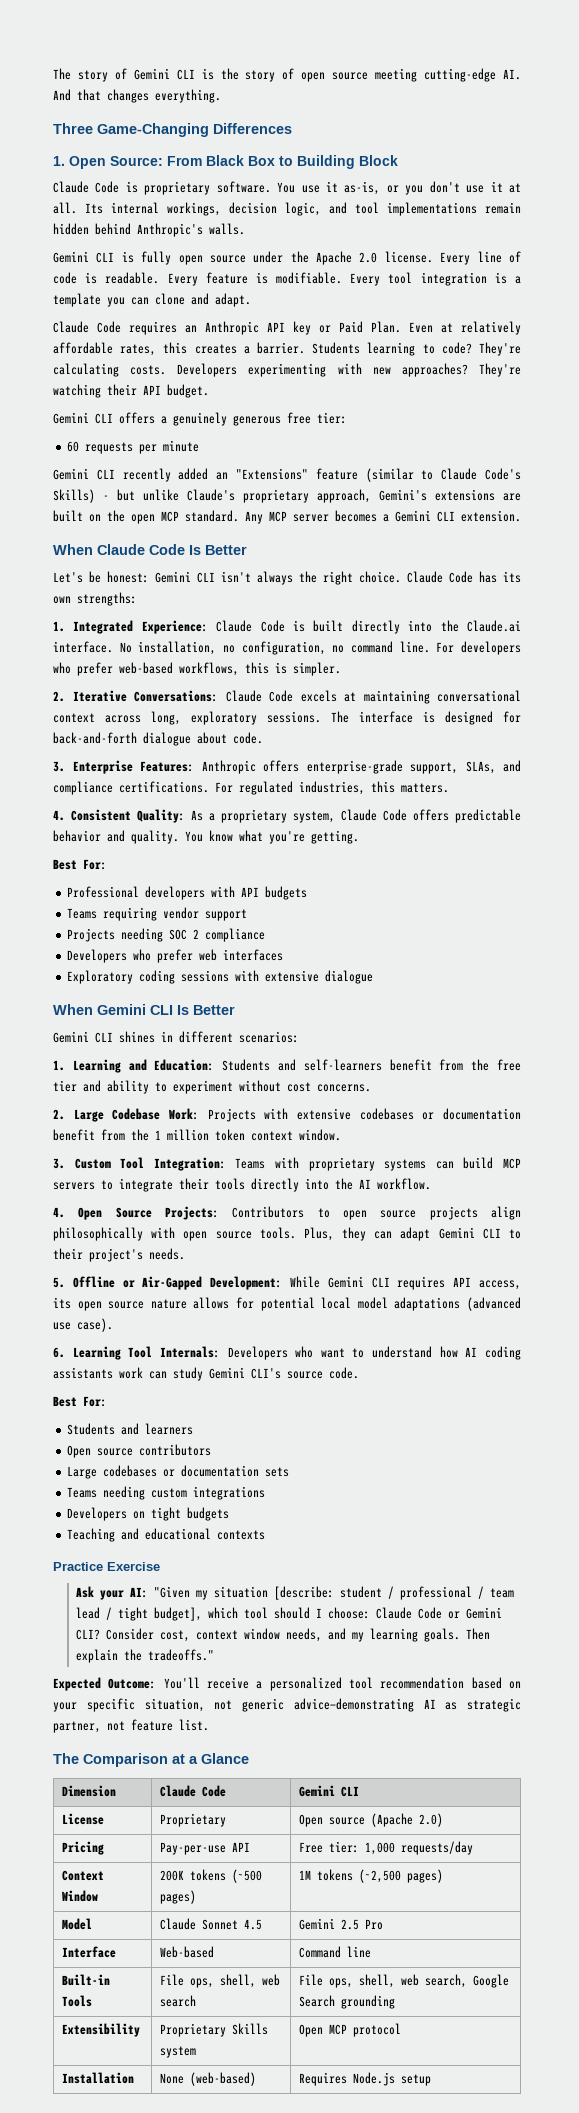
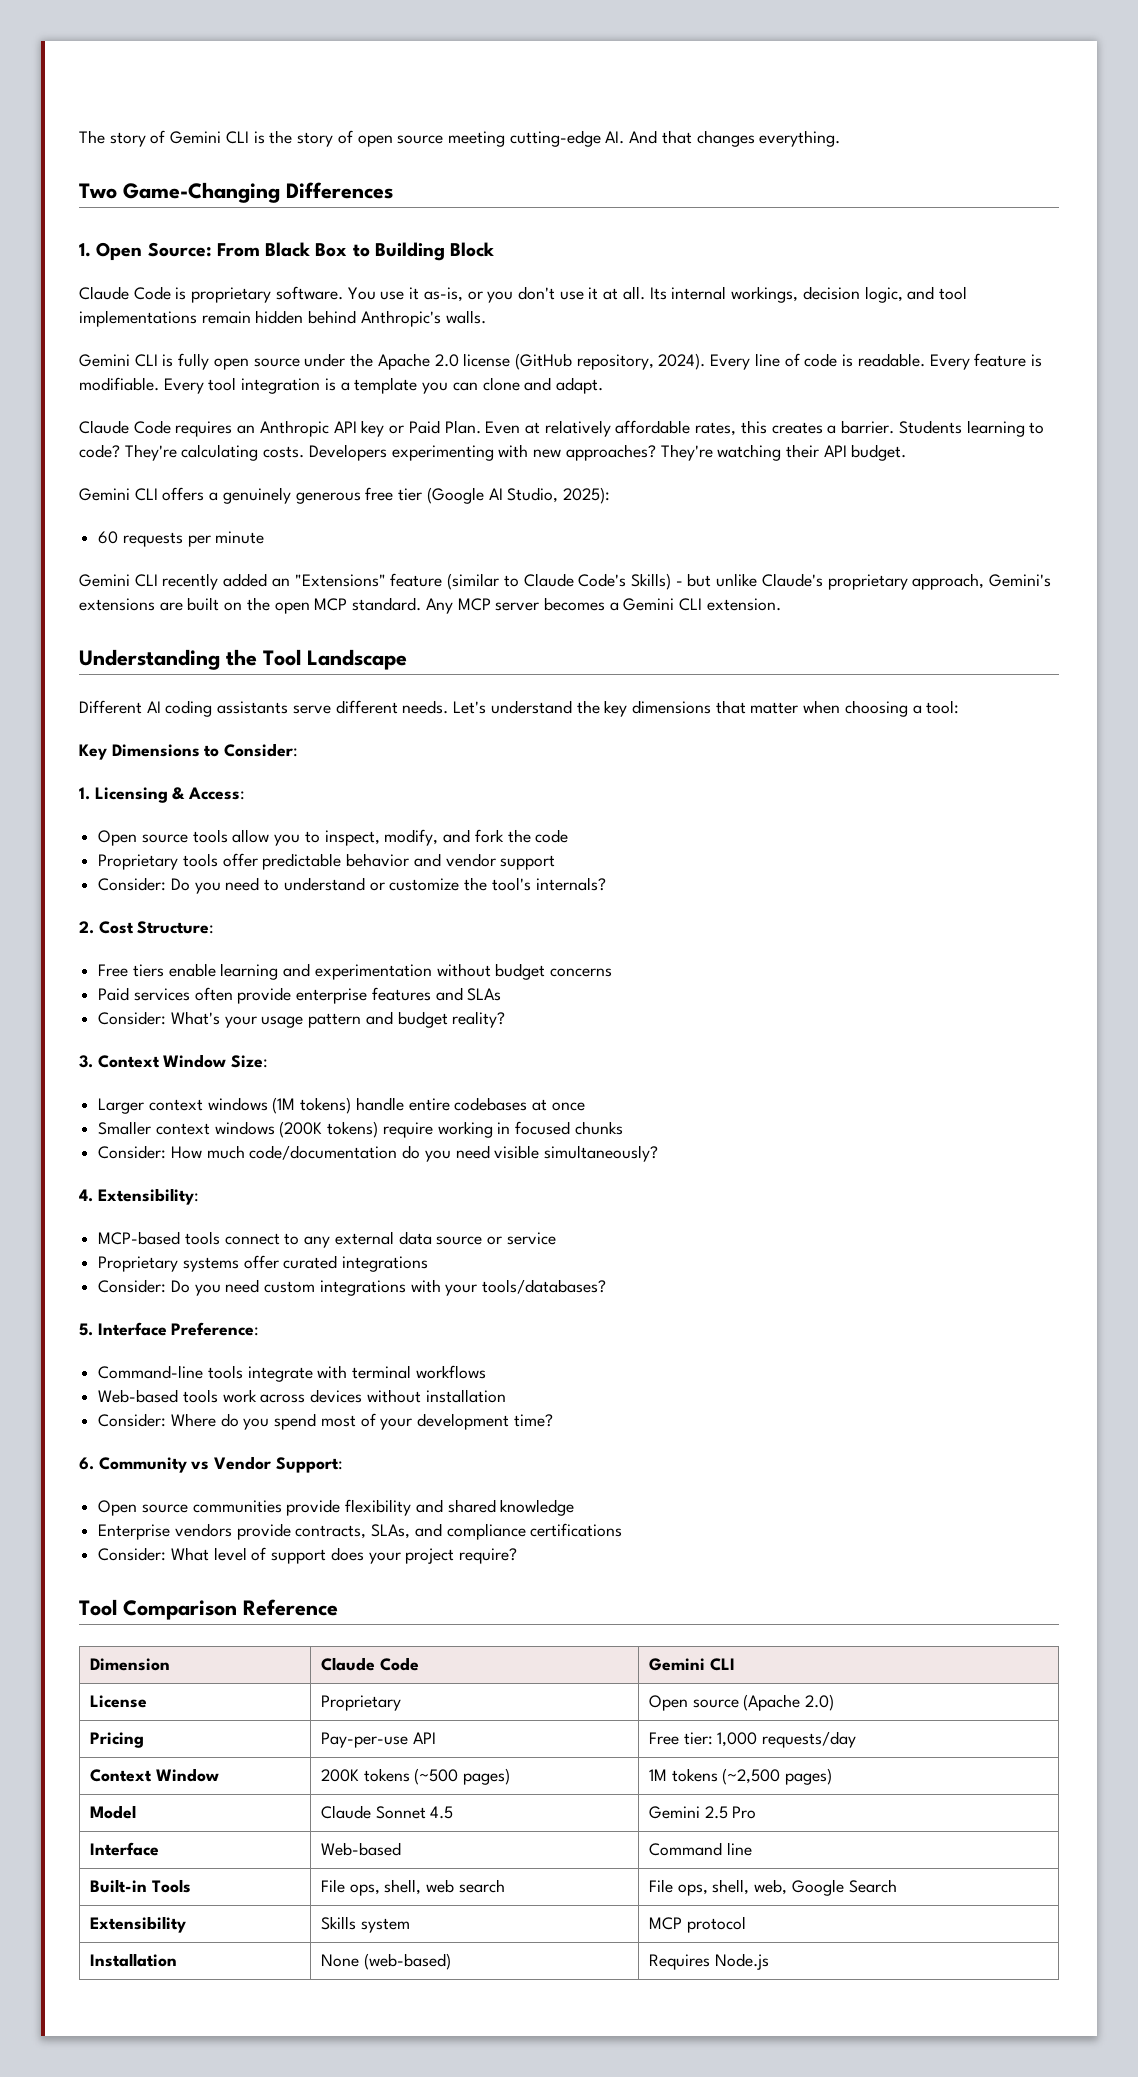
- Three Game-Changing Differences
+ Two Game-Changing Differences
- Gemini CLI is fully open source under the Apache 2.0 license.
+ Gemini CLI is fully open source under the Apache 2.0 license (GitHub repository, 2024).
- Gemini CLI offers a genuinely generous free tier:
+ Gemini CLI offers a genuinely generous free tier (Google AI Studio, 2025):
- When Claude Code Is Better
- Let's be honest: Gemini CLI isn't always the right choice. Claude Code has its own strengths:
- 1. Integrated Experience: Claude Code is built directly into the Claude.ai interface. No installation, no configuration, no command line. For developers who prefer web-based workflows, this is simpler.
- 2. Iterative Conversations: Claude Code excels at maintaining conversational context across long, exploratory sessions. The interface is designed for back-and-forth dialogue about code.
- 3. Enterprise Features: Anthropic offers enterprise-grade support, SLAs, and compliance certifications. For regulated industries, this matters.
- 4. Consistent Quality: As a proprietary system, Claude Code offers predictable behavior and quality. You know what you're getting.
- Best For:
- Professional developers with API budgets
- Teams requiring vendor support
- Projects needing SOC 2 compliance
- Developers who prefer web interfaces
- Exploratory coding sessions with extensive dialogue
- When Gemini CLI Is Better
- Gemini CLI shines in different scenarios:
- 1. Learning and Education: Students and self-learners benefit from the free tier and ability to experiment without cost concerns.
- 2. Large Codebase Work: Projects with extensive codebases or documentation benefit from the 1 million token context window.
- 3. Custom Tool Integration: Teams with proprietary systems can build MCP servers to integrate their tools directly into the AI workflow.
- 4. Open Source Projects: Contributors to open source projects align philosophically with open source tools. Plus, they can adapt Gemini CLI to their project's needs.
- 5. Offline or Air-Gapped Development: While Gemini CLI requires API access, its open source nature allows for potential local model adaptations (advanced use case).
- 6. Learning Tool Internals: Developers who want to understand how AI coding assistants work can study Gemini CLI's source code.
- Best For:
- Students and learners
- Open source contributors
- Large codebases or documentation sets
- Teams needing custom integrations
- Developers on tight budgets
- Teaching and educational contexts
- Practice Exercise
- Ask your AI: "Given my situation [describe: student / professional / team lead / tight budget], which tool should I choose: Claude Code or Gemini CLI? Consider cost, context window needs, and my learning goals. Then explain the tradeoffs."
- Expected Outcome: You'll receive a personalized tool recommendation based on your specific situation, not generic advice—demonstrating AI as strategic partner, not feature list.
- The Comparison at a Glance
+ Understanding the Tool Landscape
+ Different AI coding assistants serve different needs. Let's understand the key dimensions that matter when choosing a tool:
+ Key Dimensions to Consider:
+ 1. Licensing & Access:
+ Open source tools allow you to inspect, modify, and fork the code
+ Proprietary tools offer predictable behavior and vendor support
+ Consider: Do you need to understand or customize the tool's internals?
+ 2. Cost Structure:
+ Free tiers enable learning and experimentation without budget concerns
+ Paid services often provide enterprise features and SLAs
+ Consider: What's your usage pattern and budget reality?
+ 3. Context Window Size:
+ Larger context windows (1M tokens) handle entire codebases at once
+ Smaller context windows (200K tokens) require working in focused chunks
+ Consider: How much code/documentation do you need visible simultaneously?
+ 4. Extensibility:
+ MCP-based tools connect to any external data source or service
+ Proprietary systems offer curated integrations
+ Consider: Do you need custom integrations with your tools/databases?
+ 5. Interface Preference:
+ Command-line tools integrate with terminal workflows
+ Web-based tools work across devices without installation
+ Consider: Where do you spend most of your development time?
+ 6. Community vs Vendor Support:
+ Open source communities provide flexibility and shared knowledge
+ Enterprise vendors provide contracts, SLAs, and compliance certifications
+ Consider: What level of support does your project require?
+ Tool Comparison Reference
- Built-in Tools | File ops, shell, web search | File ops, shell, web search, Google Search grounding
+ Built-in Tools | File ops, shell, web search | File ops, shell, web, Google Search
- Extensibility | Proprietary Skills system | Open MCP protocol
+ Extensibility | Skills system | MCP protocol
- Installation | None (web-based) | Requires Node.js setup
+ Installation | None (web-based) | Requires Node.js

